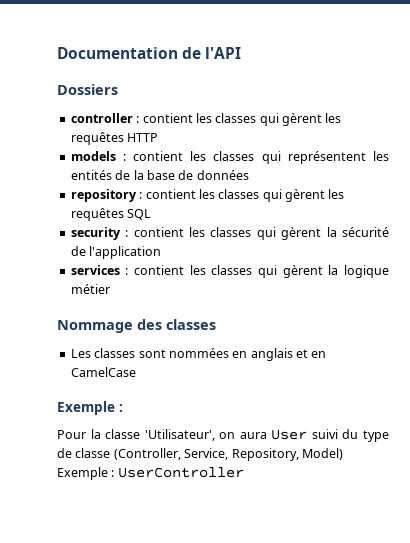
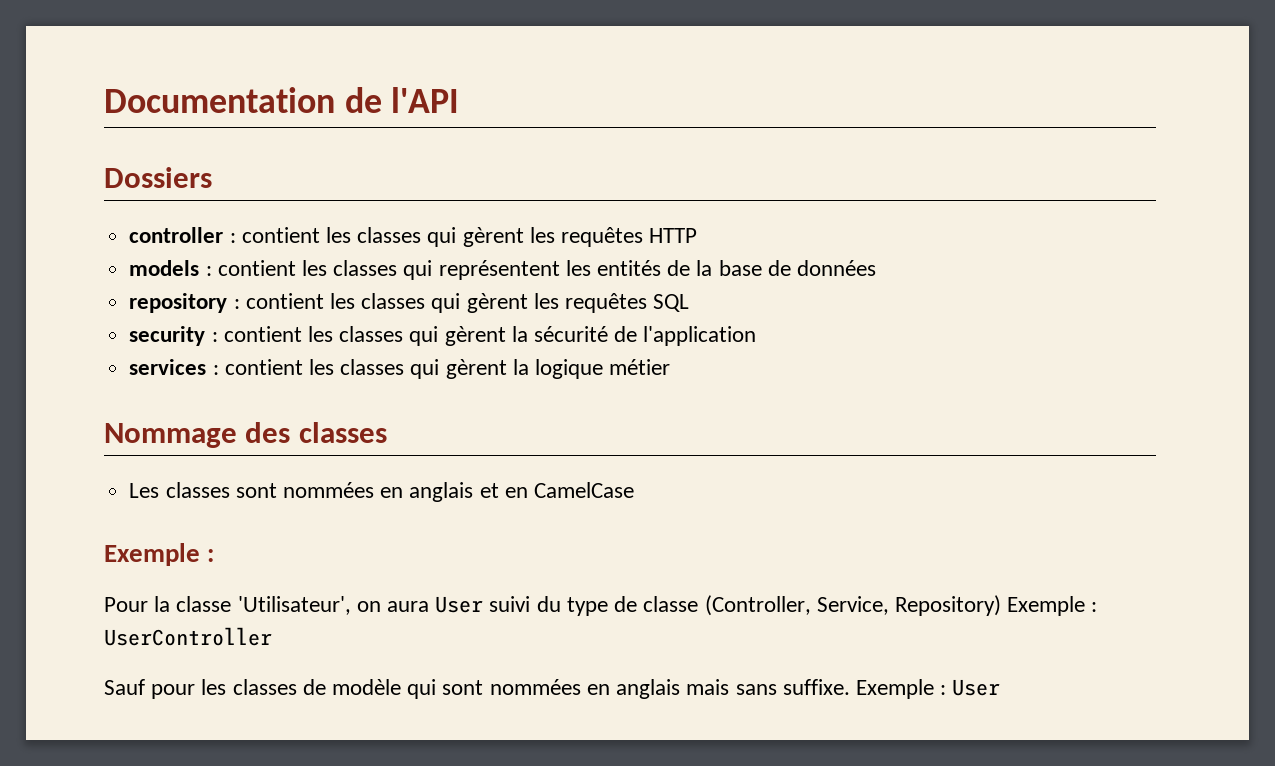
- Pour la classe 'Utilisateur', on aura User suivi du type de classe (Controller, Service, Repository, Model) Exemple : UserController
+ Pour la classe 'Utilisateur', on aura User suivi du type de classe (Controller, Service, Repository) Exemple : UserController
+ Sauf pour les classes de modèle qui sont nommées en anglais mais sans suffixe. Exemple : User

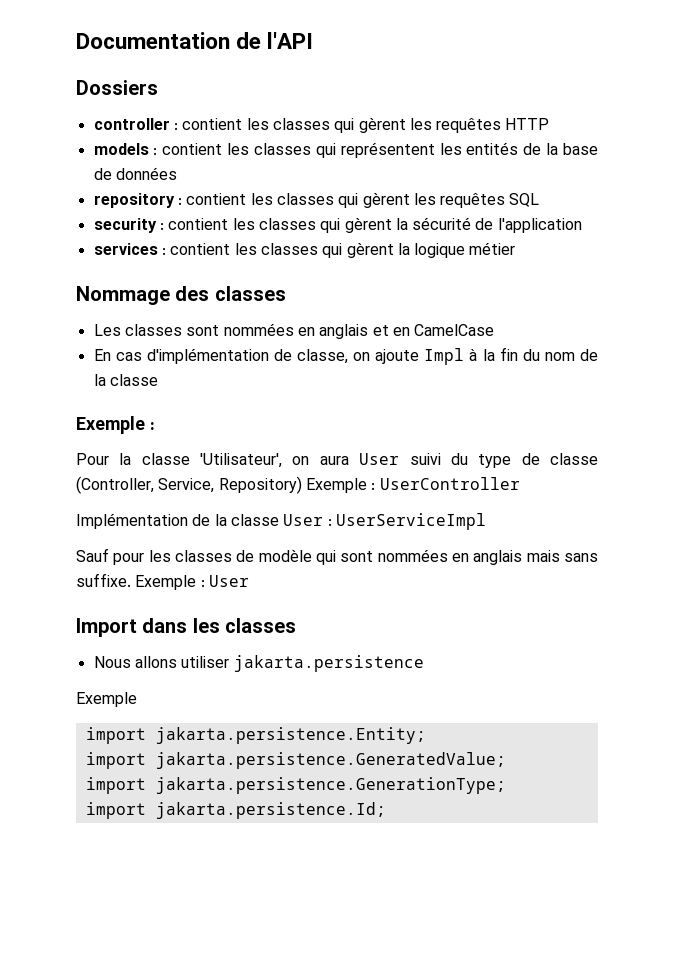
+ En cas d'implémentation de classe, on ajoute Impl à la fin du nom de la classe
+ Implémentation de la classe User : UserServiceImpl
+ Import dans les classes
+ Nous allons utiliser jakarta.persistence
+ Exemple
+ import jakarta.persistence.Entity;
+ import jakarta.persistence.GeneratedValue;
+ import jakarta.persistence.GenerationType;
+ import jakarta.persistence.Id;

